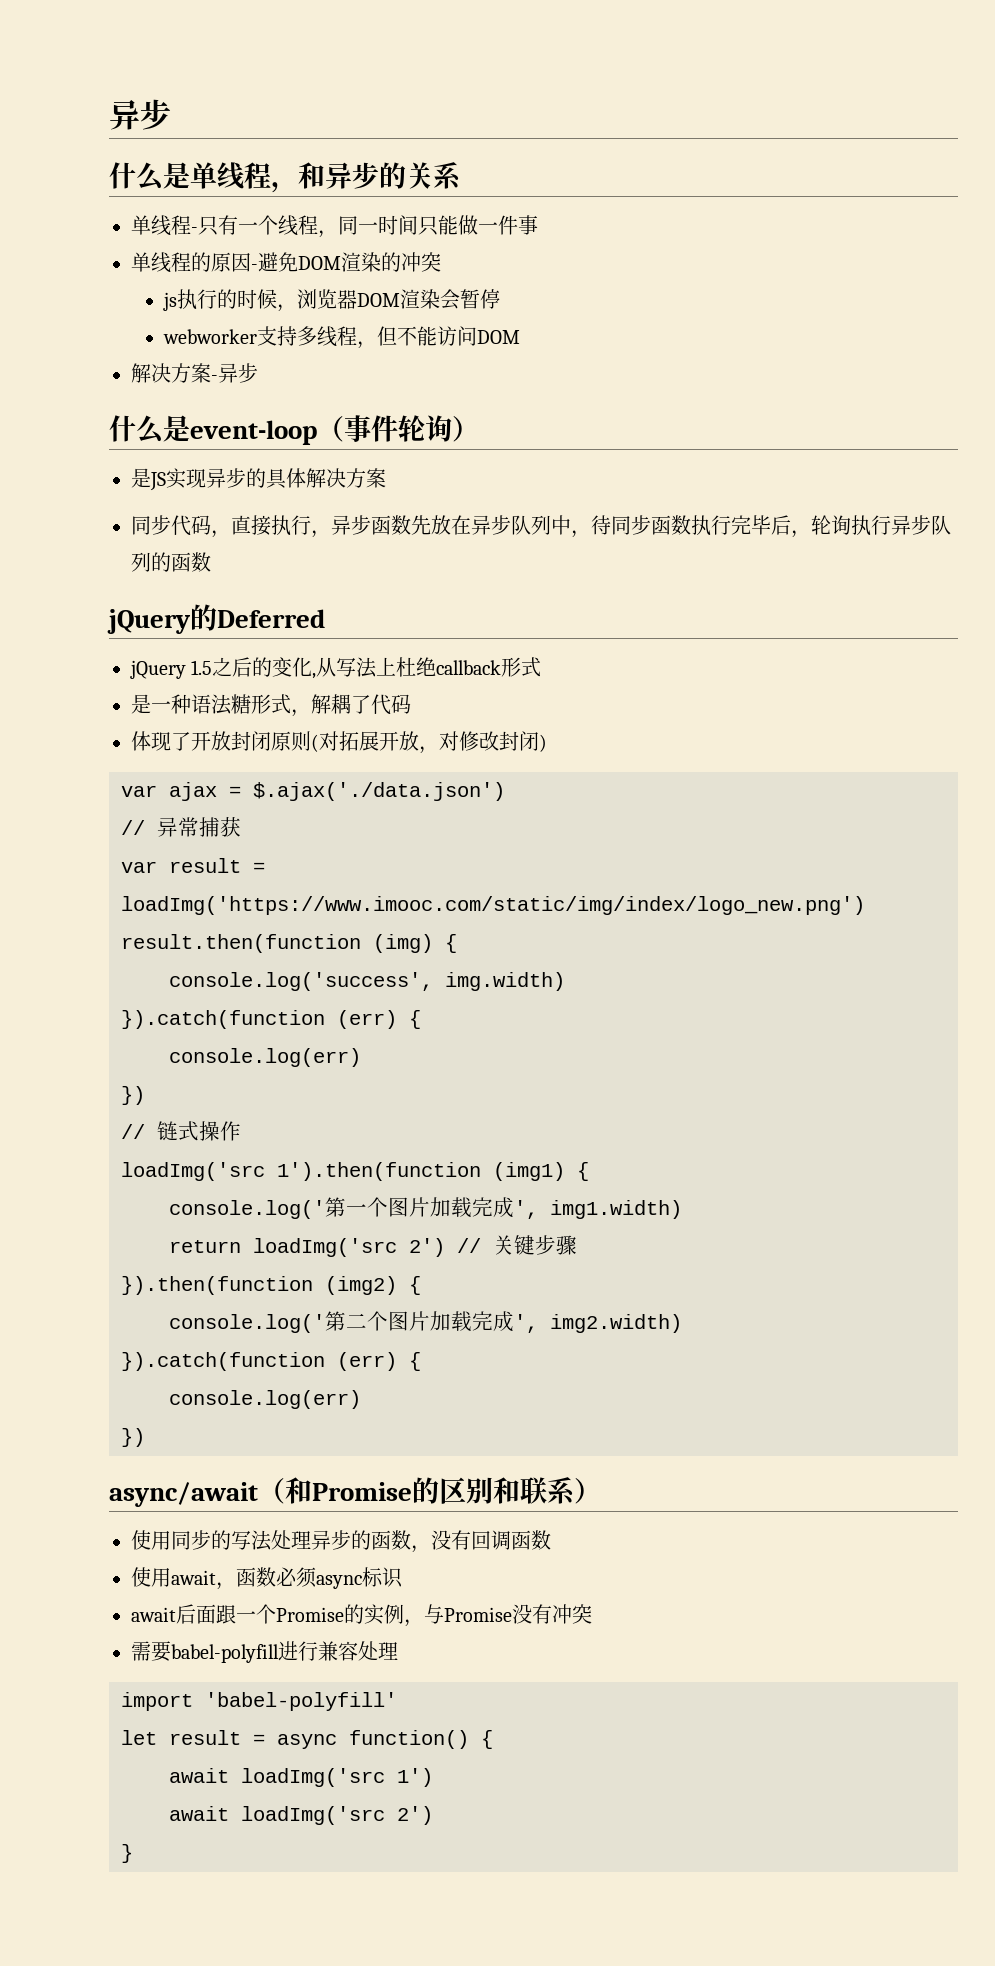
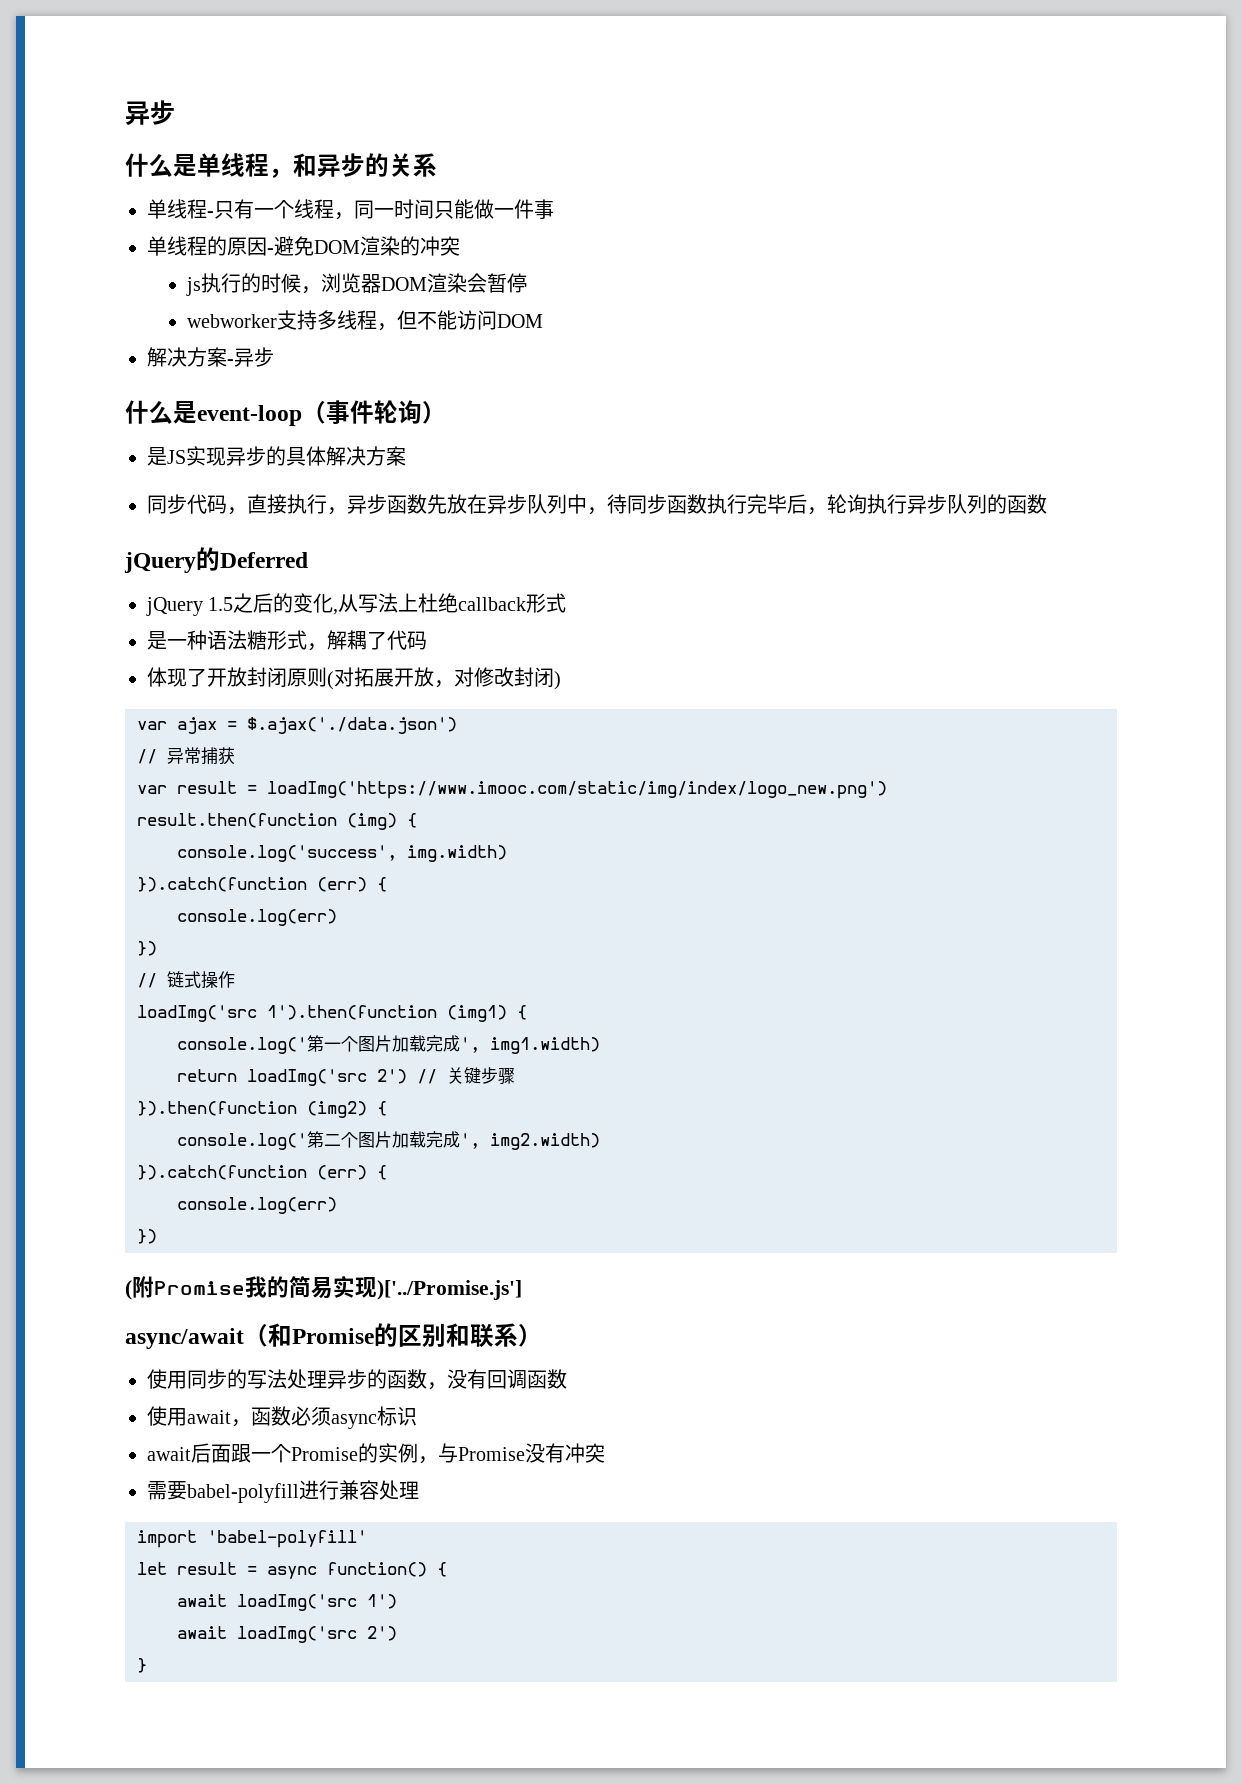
+ (附Promise我的简易实现)['../Promise.js']

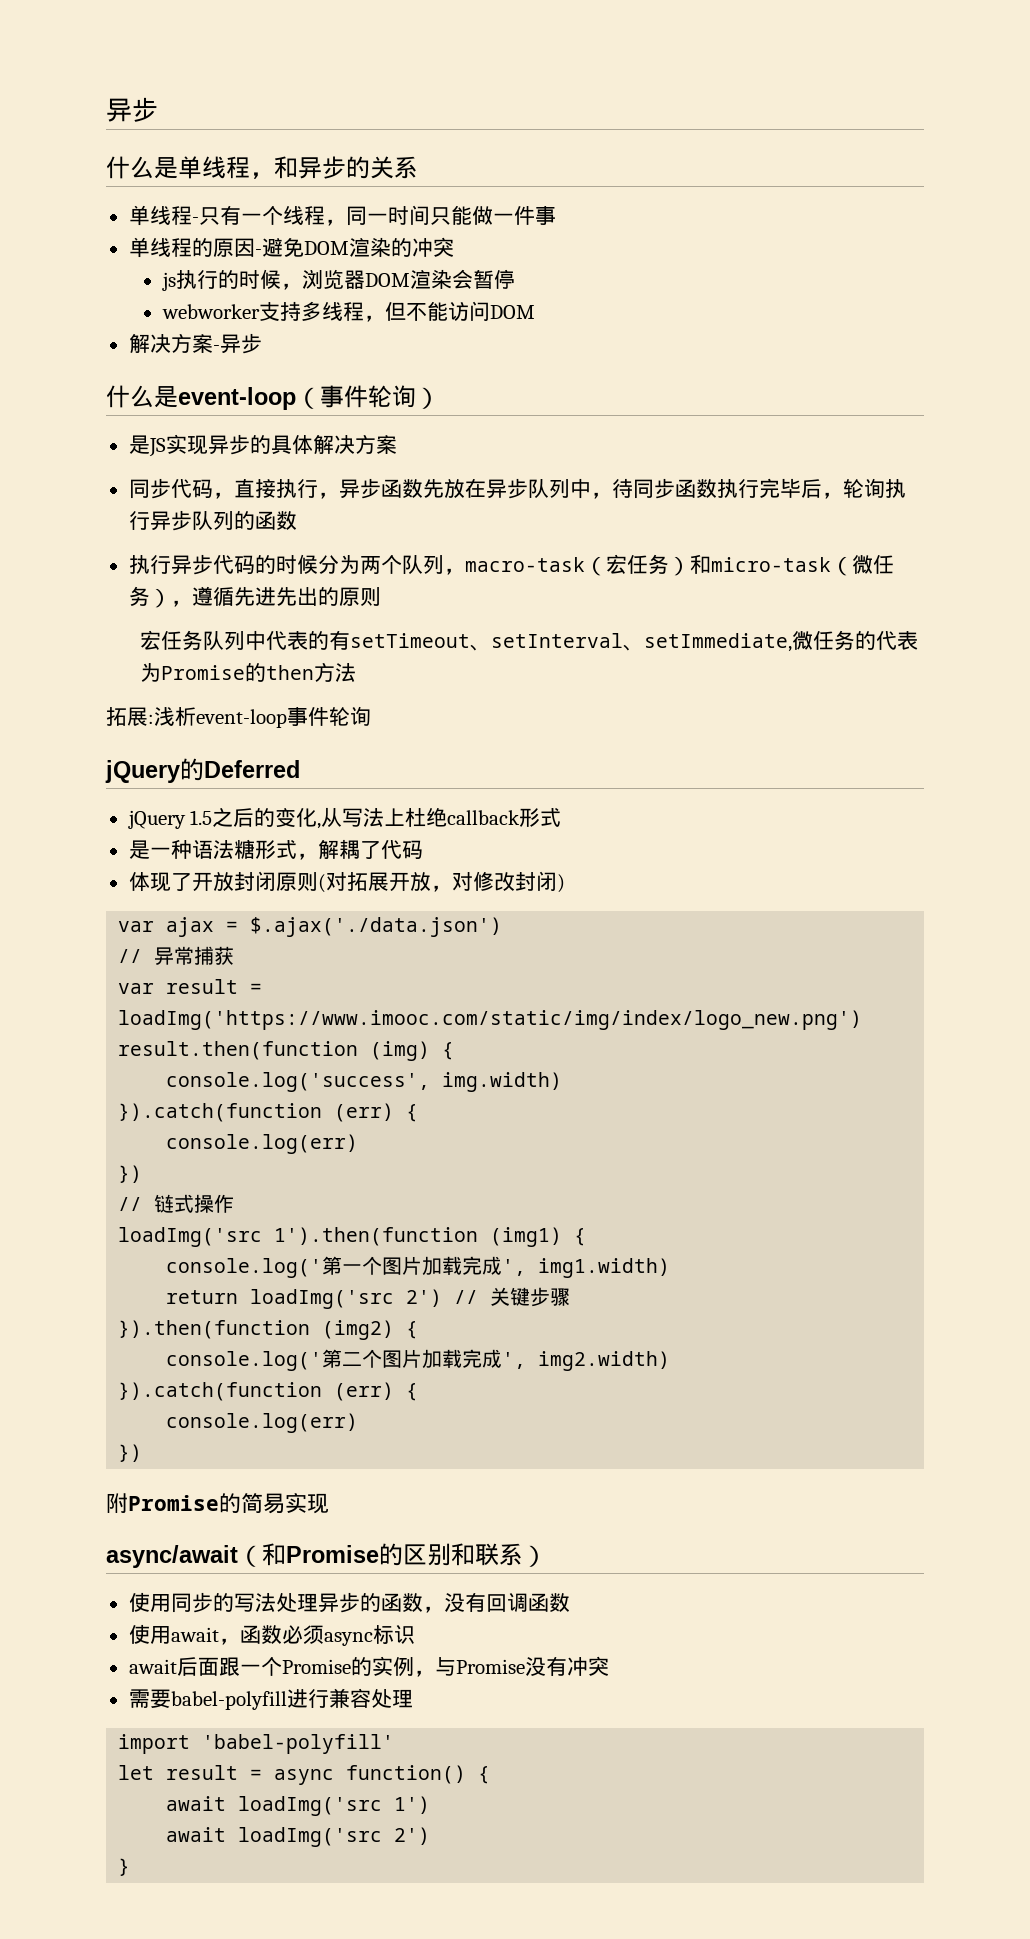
+ 执行异步代码的时候分为两个队列，macro-task（宏任务）和micro-task（微任务），遵循先进先出的原则
+ 宏任务队列中代表的有setTimeout、setInterval、setImmediate,微任务的代表为Promise的then方法
+ 拓展:浅析event-loop事件轮询
- (附Promise我的简易实现)['../Promise.js']
+ 附Promise的简易实现

